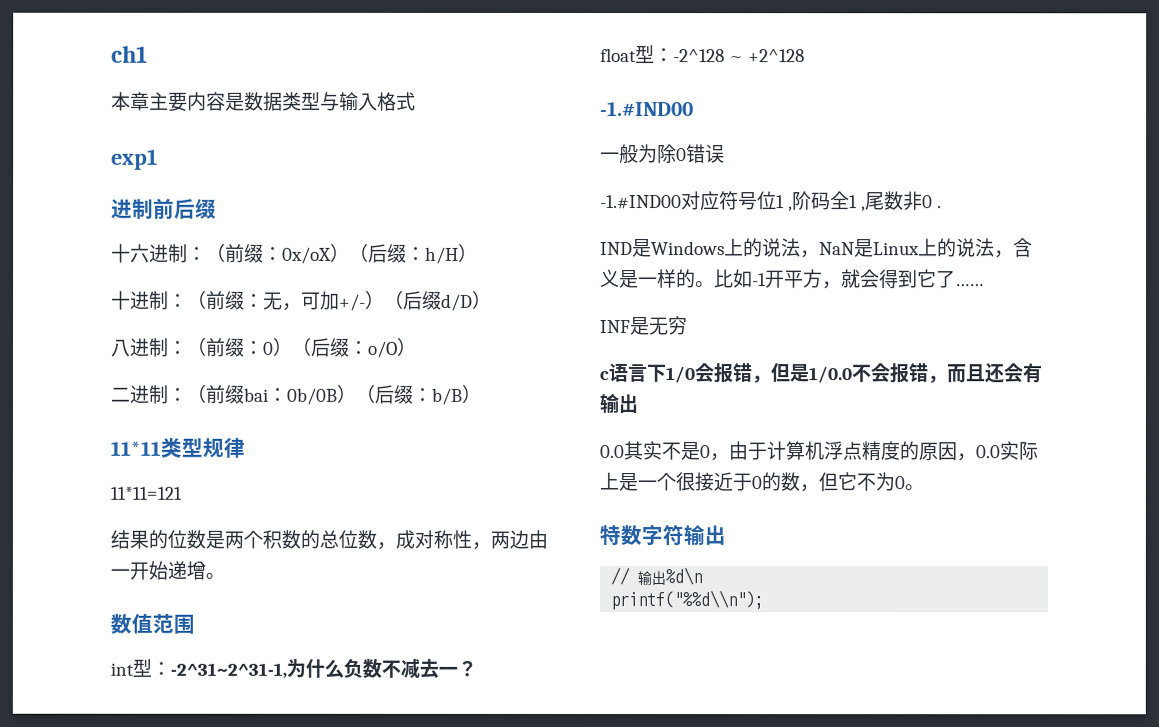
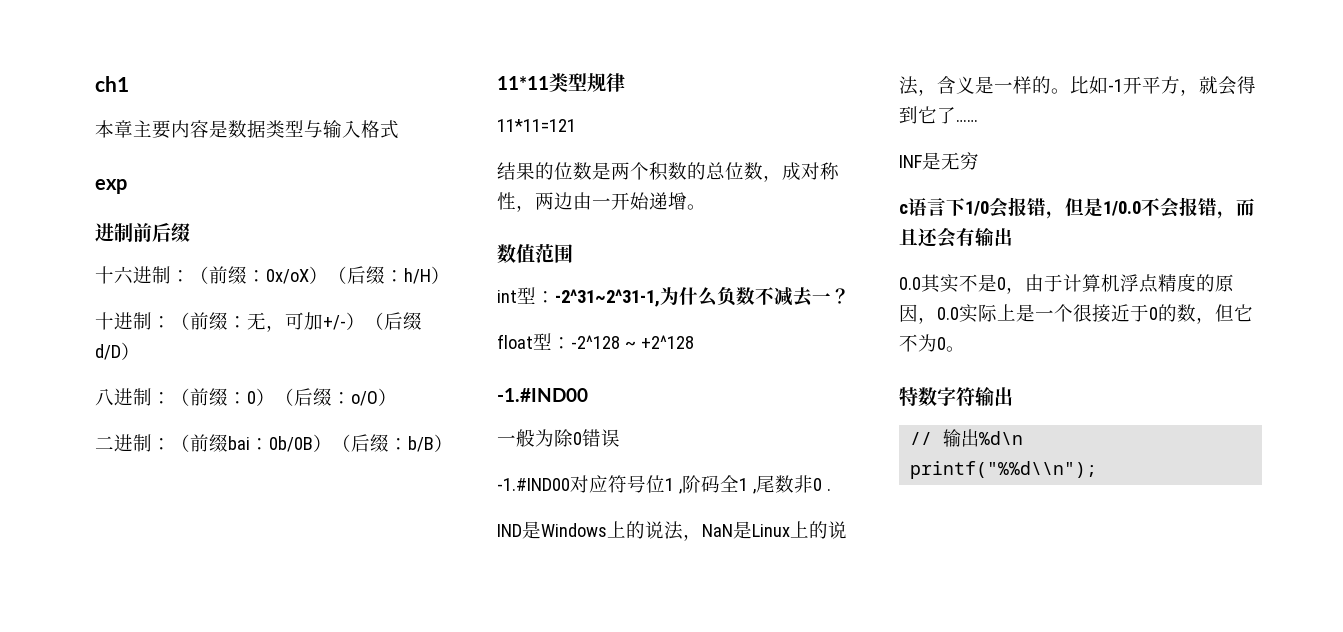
- exp1
+ exp

